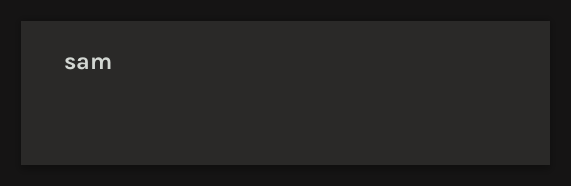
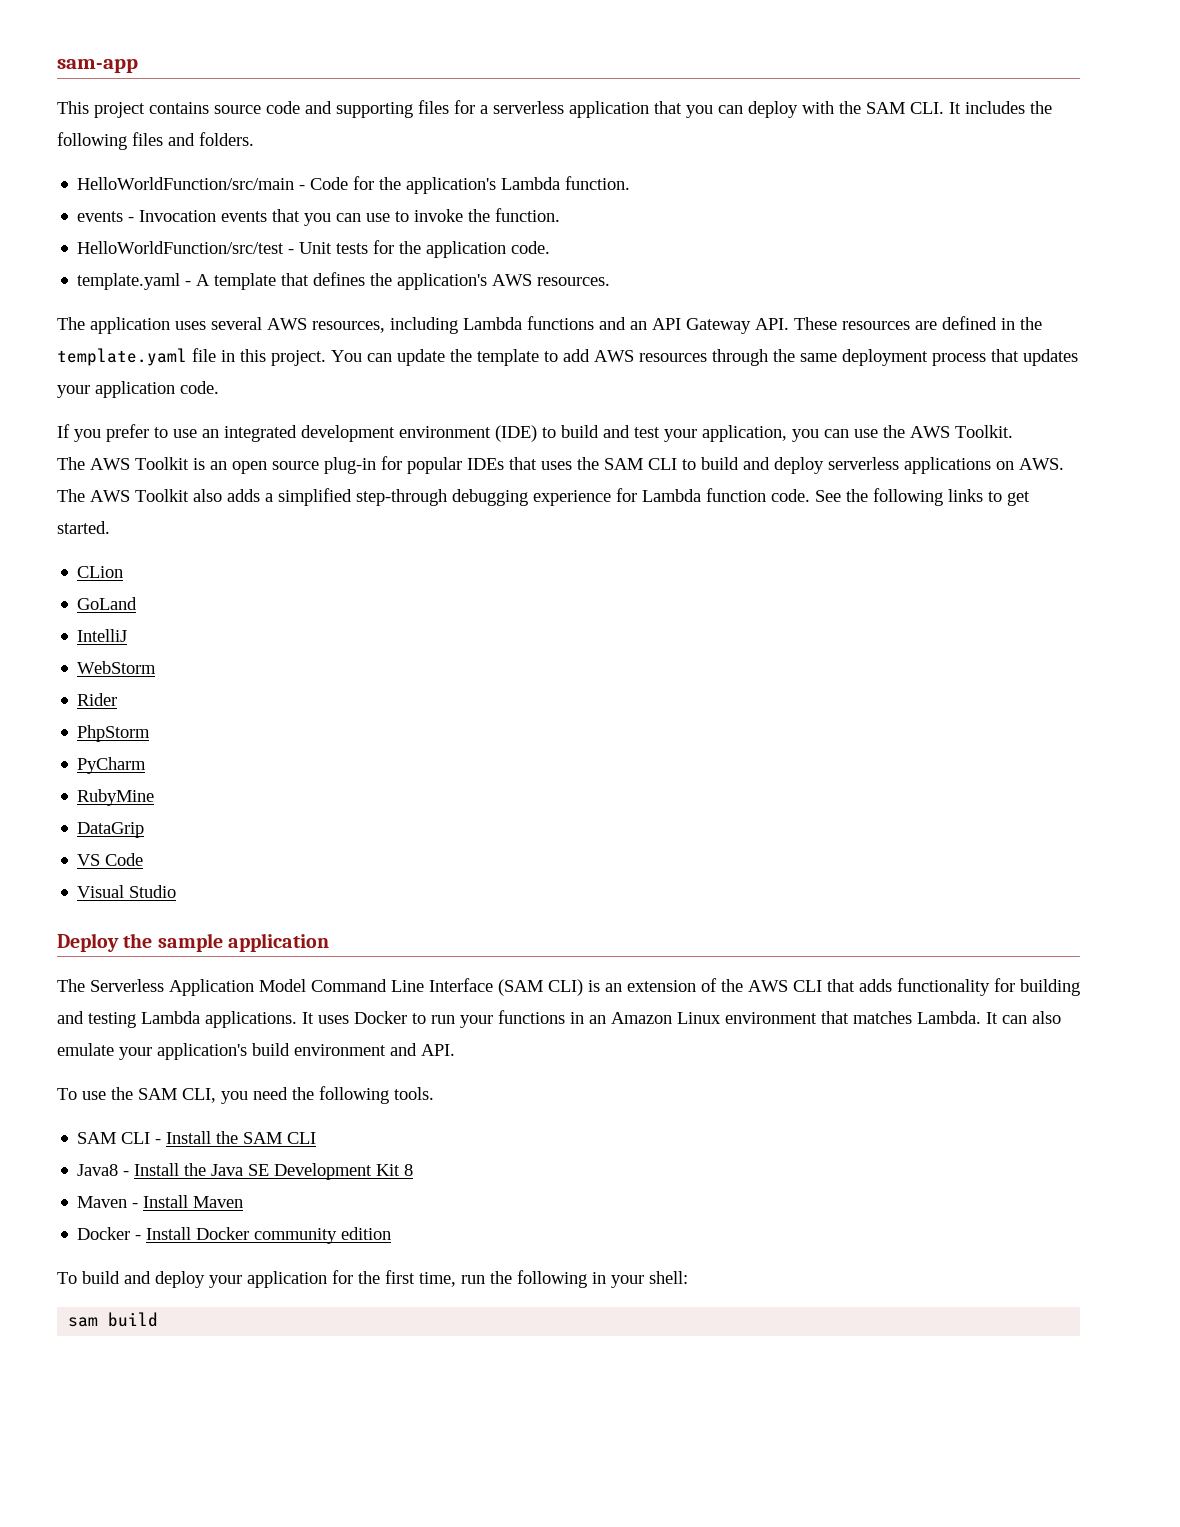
- sam
+ sam-app
+ This project contains source code and supporting files for a serverless application that you can deploy with the SAM CLI. It includes the following files and folders.
+ HelloWorldFunction/src/main - Code for the application's Lambda function.
+ events - Invocation events that you can use to invoke the function.
+ HelloWorldFunction/src/test - Unit tests for the application code.
+ template.yaml - A template that defines the application's AWS resources.
+ The application uses several AWS resources, including Lambda functions and an API Gateway API. These resources are defined in the template.yaml file in this project. You can update the template to add AWS resources through the same deployment process that updates your application code.
+ If you prefer to use an integrated development environment (IDE) to build and test your application, you can use the AWS Toolkit.
+ The AWS Toolkit is an open source plug-in for popular IDEs that uses the SAM CLI to build and deploy serverless applications on AWS. The AWS Toolkit also adds a simplified step-through debugging experience for Lambda function code. See the following links to get started.
+ CLion
+ GoLand
+ IntelliJ
+ WebStorm
+ Rider
+ PhpStorm
+ PyCharm
+ RubyMine
+ DataGrip
+ VS Code
+ Visual Studio
+ Deploy the sample application
+ The Serverless Application Model Command Line Interface (SAM CLI) is an extension of the AWS CLI that adds functionality for building and testing Lambda applications. It uses Docker to run your functions in an Amazon Linux environment that matches Lambda. It can also emulate your application's build environment and API.
+ To use the SAM CLI, you need the following tools.
+ SAM CLI - Install the SAM CLI
+ Java8 - Install the Java SE Development Kit 8
+ Maven - Install Maven
+ Docker - Install Docker community edition
+ To build and deploy your application for the first time, run the following in your shell:
+ sam build

